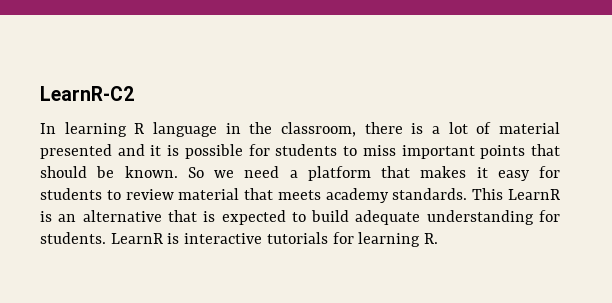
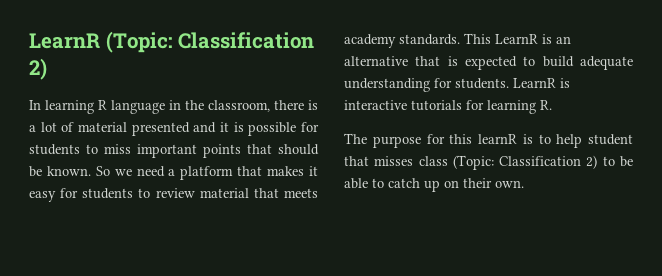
- LearnR-C2
+ LearnR (Topic: Classification 2)
+ The purpose for this learnR is to help student that misses class (Topic: Classification 2) to be able to catch up on their own.

